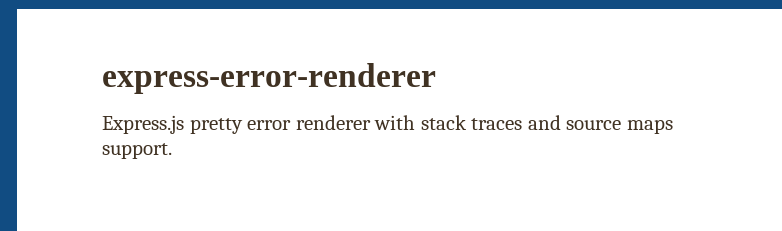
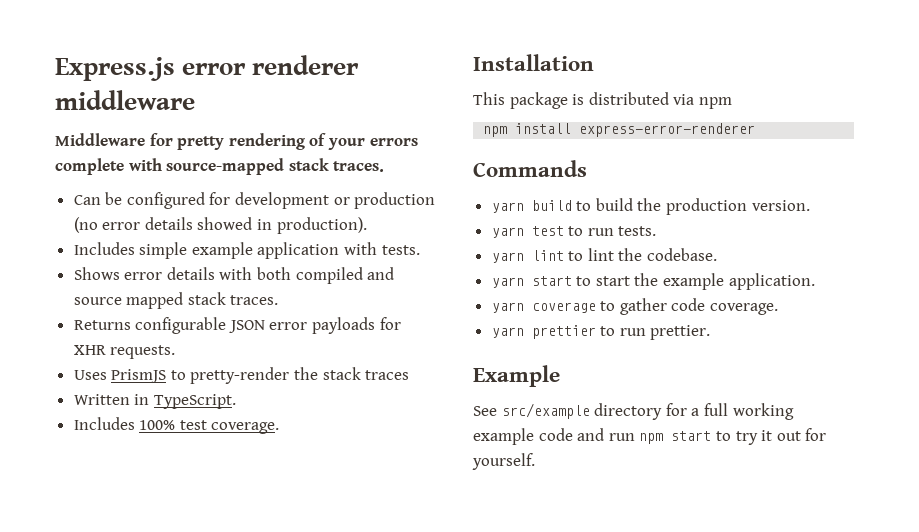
- express-error-renderer
- Express.js pretty error renderer with stack traces and source maps support.
+ Express.js error renderer middleware
+ Middleware for pretty rendering of your errors complete with source-mapped stack traces.
+ Can be configured for development or production (no error details showed in production).
+ Includes simple example application with tests.
+ Shows error details with both compiled and source mapped stack traces.
+ Returns configurable JSON error payloads for XHR requests.
+ Uses PrismJS to pretty-render the stack traces
+ Written in TypeScript.
+ Includes 100% test coverage.
+ Installation
+ This package is distributed via npm
+ npm install express-error-renderer
+ Commands
+ yarn build to build the production version.
+ yarn test to run tests.
+ yarn lint to lint the codebase.
+ yarn start to start the example application.
+ yarn coverage to gather code coverage.
+ yarn prettier to run prettier.
+ Example
+ See src/example directory for a full working example code and run npm start to try it out for yourself.

